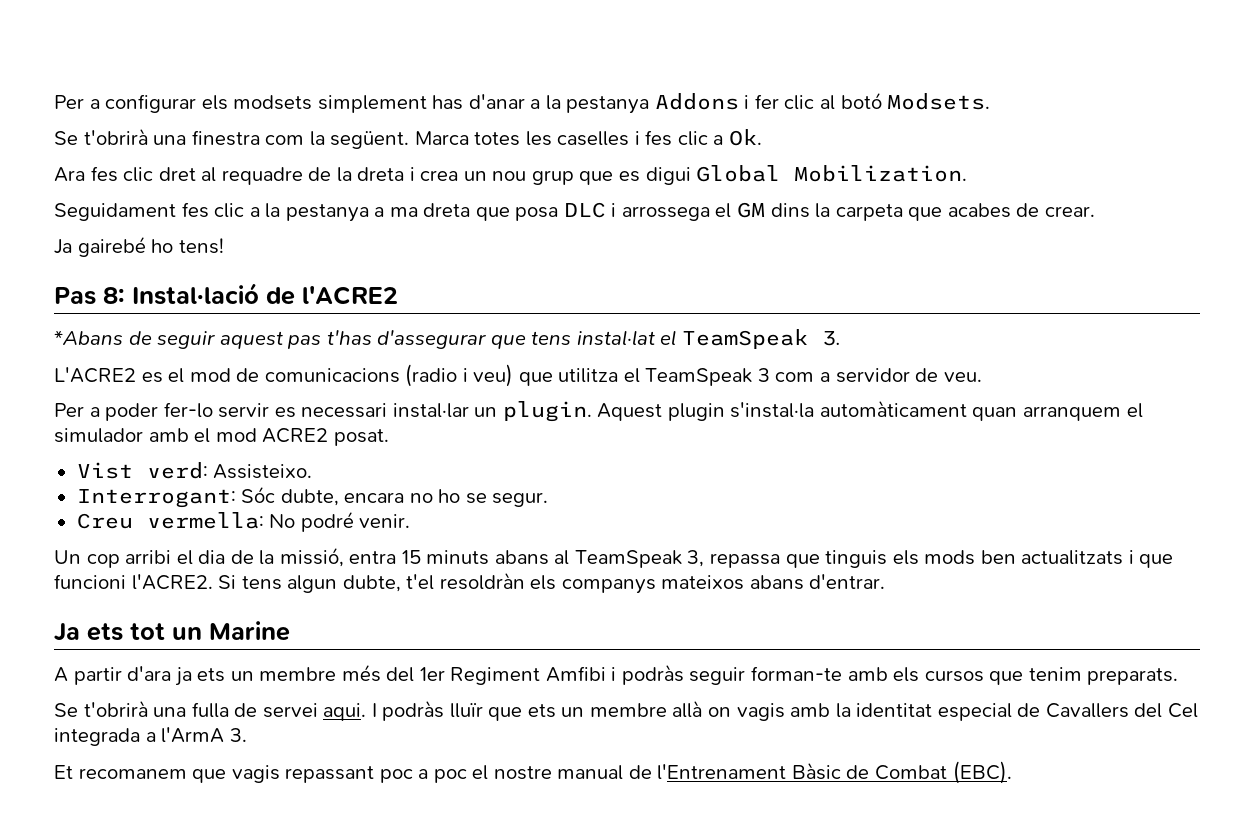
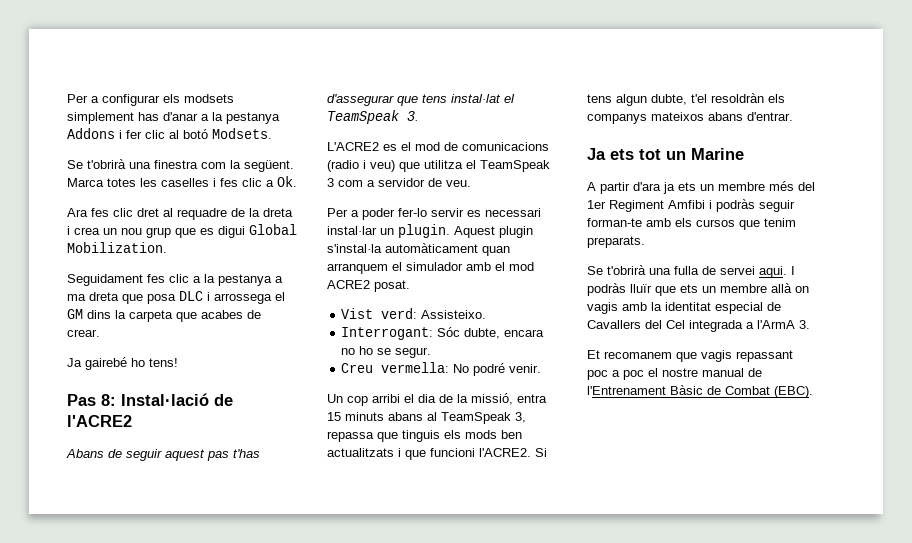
- *Abans de seguir aquest pas t'has d'assegurar que tens instal·lat el TeamSpeak 3.
+ Abans de seguir aquest pas t'has d'assegurar que tens instal·lat el TeamSpeak 3.

